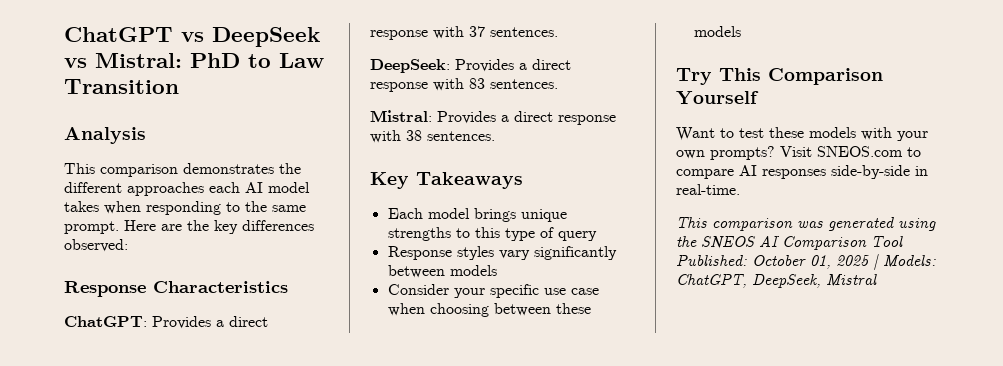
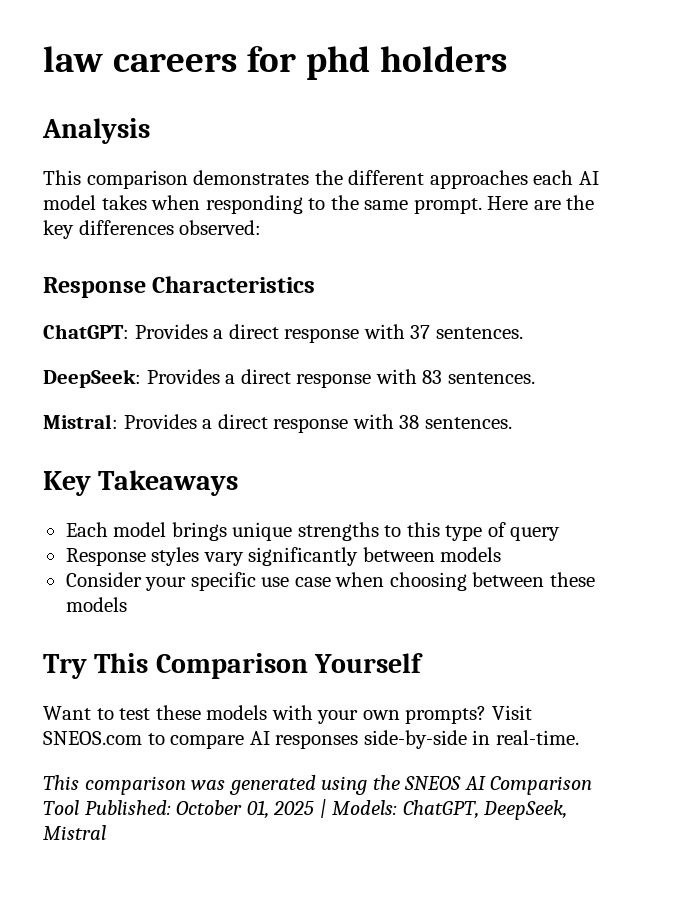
- ChatGPT vs DeepSeek vs Mistral: PhD to Law Transition
+ law careers for phd holders

